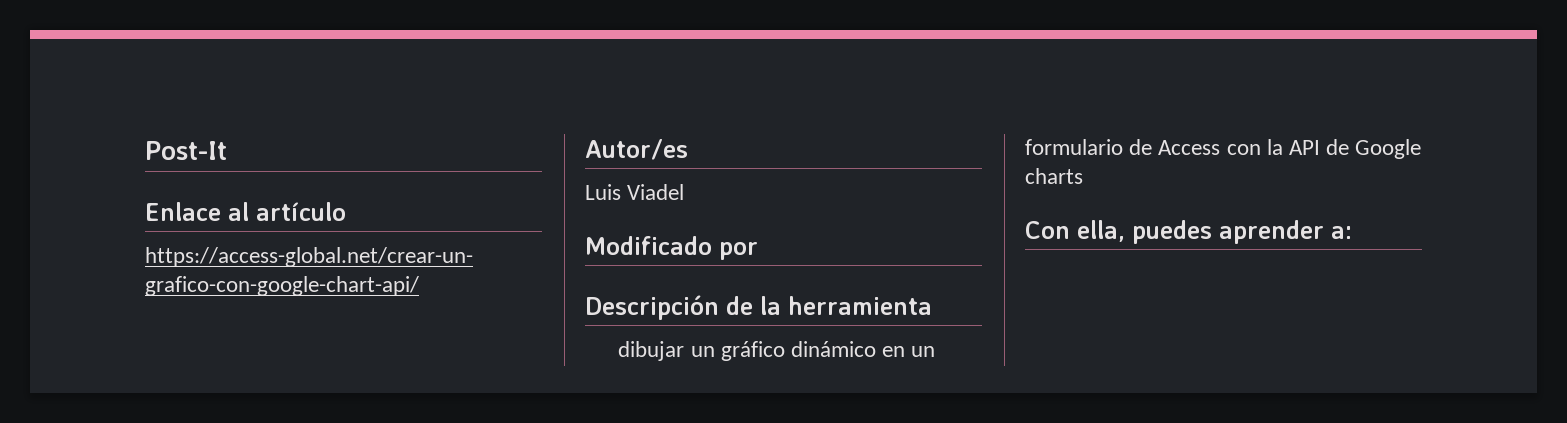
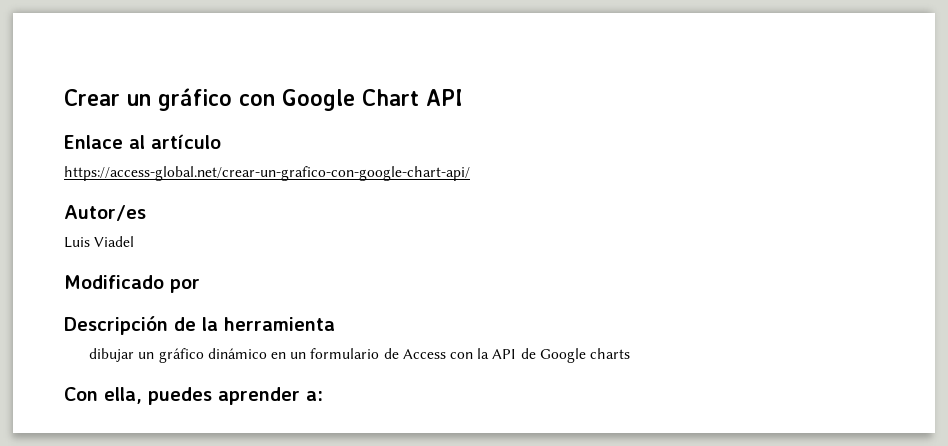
- Post-It
+ Crear un gráfico con Google Chart API

